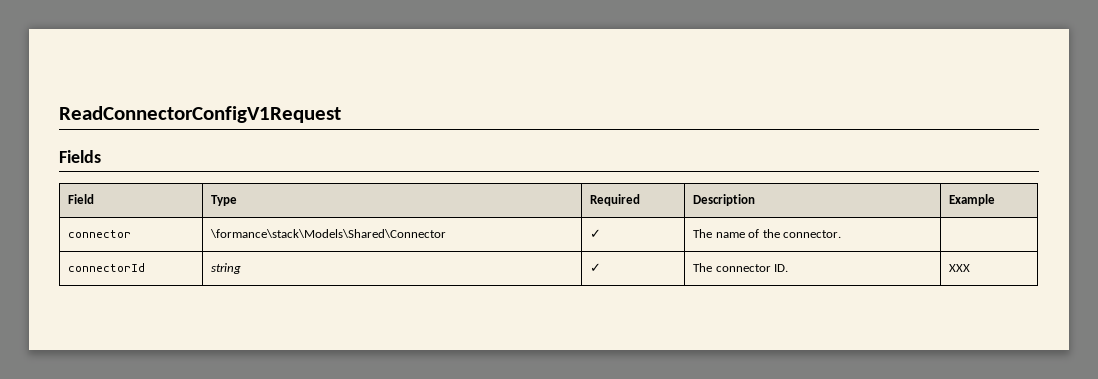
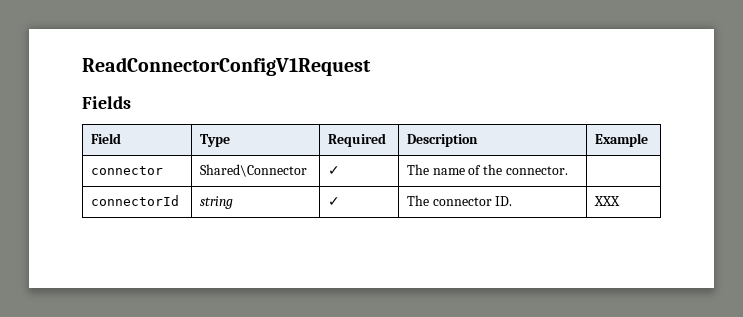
- connector | \formance\stack\Models\Shared\Connector | ✓ | The name of the connector. |
+ connector | Shared\Connector | ✓ | The name of the connector. |

